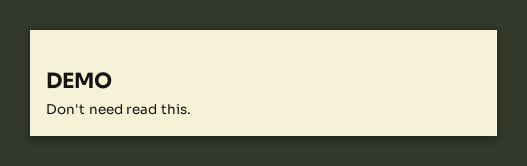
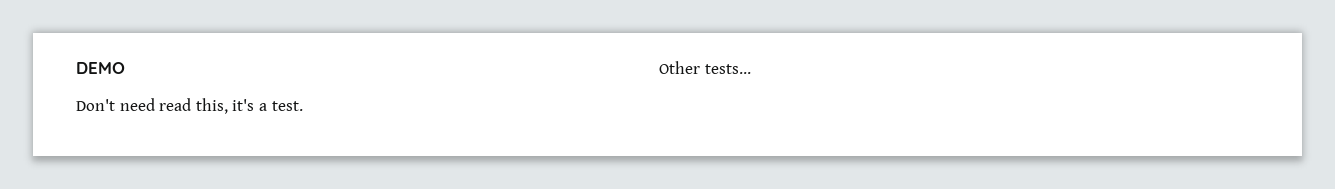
- Don't need read this.
+ Don't need read this, it's a test.
+ Other tests...

